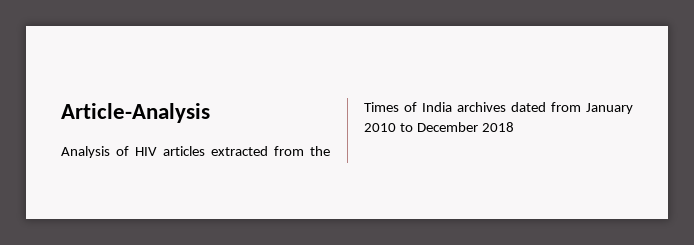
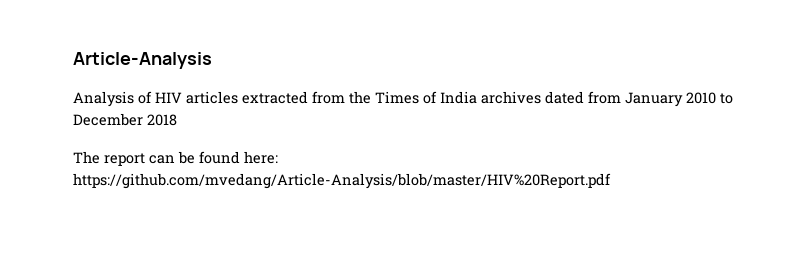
+ The report can be found here: https://github.com/mvedang/Article-Analysis/blob/master/HIV%20Report.pdf

